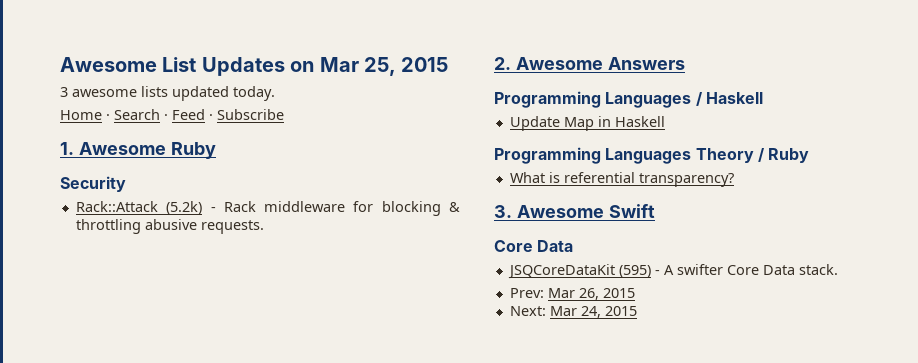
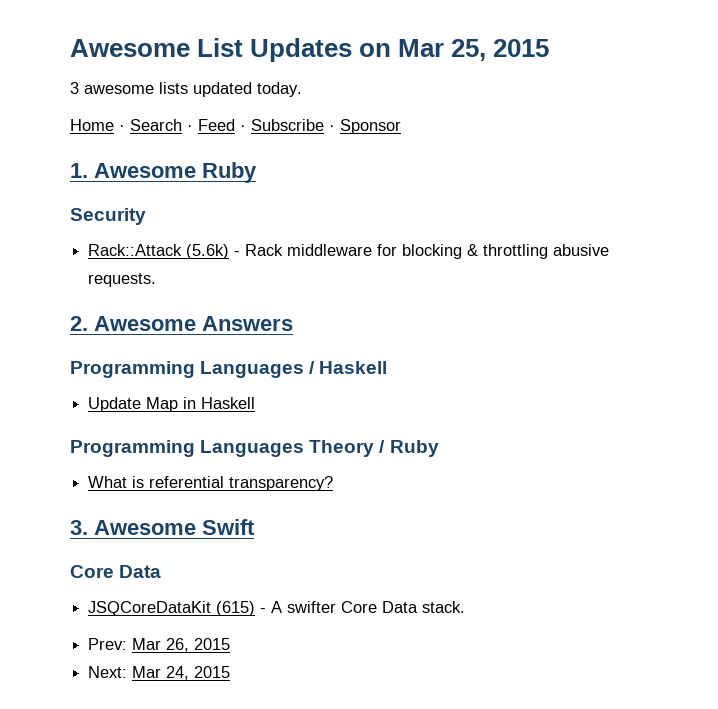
- Home · Search · Feed · Subscribe
+ Home · Search · Feed · Subscribe · Sponsor
- Rack::Attack (5.2k) - Rack middleware for blocking & throttling abusive requests.
+ Rack::Attack (5.6k) - Rack middleware for blocking & throttling abusive requests.
- JSQCoreDataKit (595) - A swifter Core Data stack.
+ JSQCoreDataKit (615) - A swifter Core Data stack.

